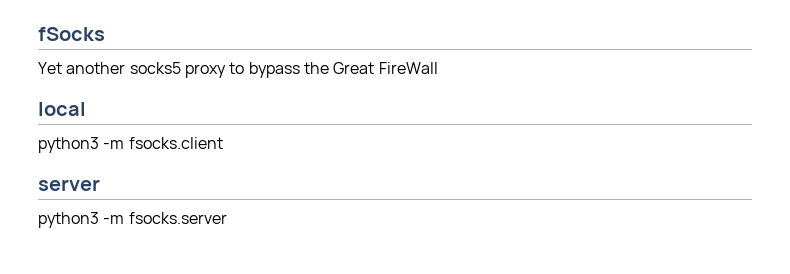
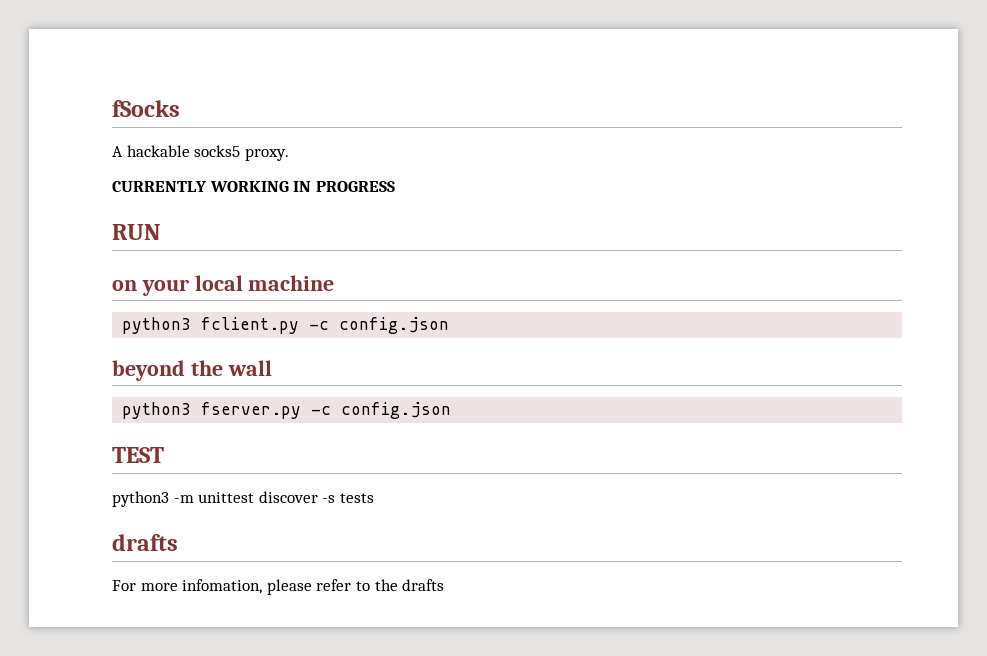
- Yet another socks5 proxy to bypass the Great FireWall
- local
- python3 -m fsocks.client
- server
- python3 -m fsocks.server
+ A hackable socks5 proxy.
+ CURRENTLY WORKING IN PROGRESS
+ RUN
+ on your local machine
+ python3 fclient.py -c config.json
+ beyond the wall
+ python3 fserver.py -c config.json
+ TEST
+ python3 -m unittest discover -s tests
+ drafts
+ For more infomation, please refer to the drafts

